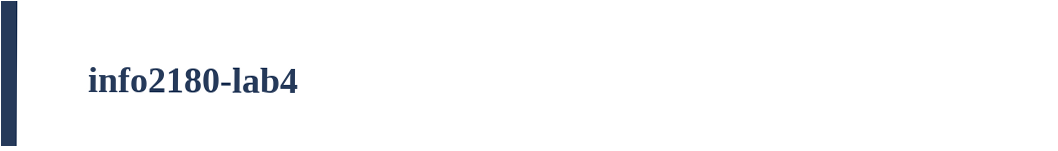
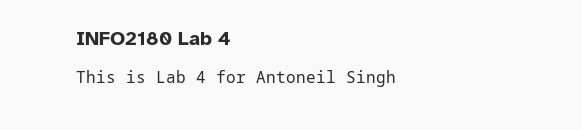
- info2180-lab4
+ INFO2180 Lab 4
+ This is Lab 4 for Antoneil Singh

